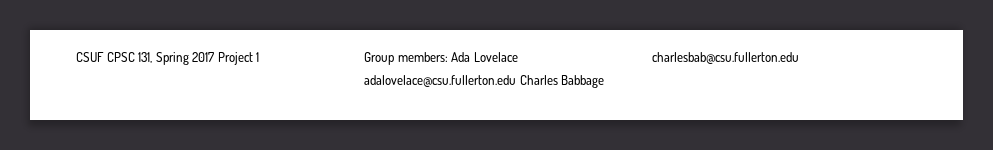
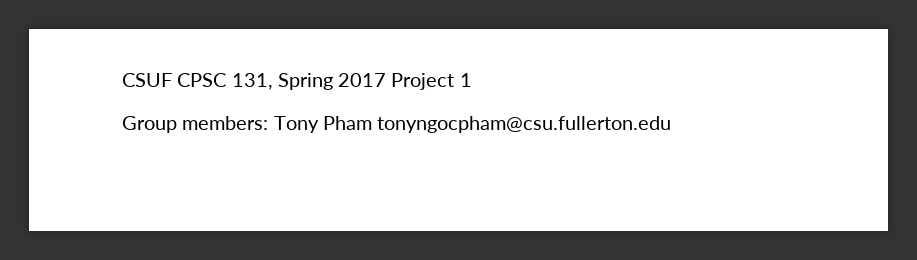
- Group members: Ada Lovelace adalovelace@csu.fullerton.edu Charles Babbage charlesbab@csu.fullerton.edu
+ Group members: Tony Pham tonyngocpham@csu.fullerton.edu

